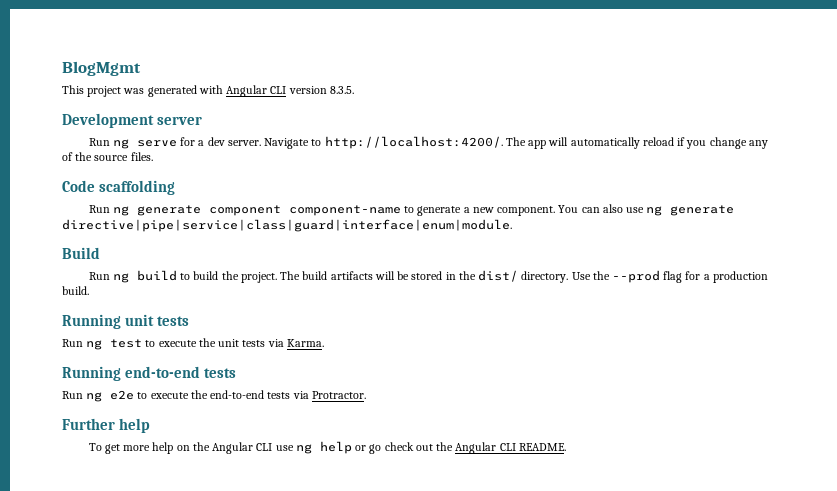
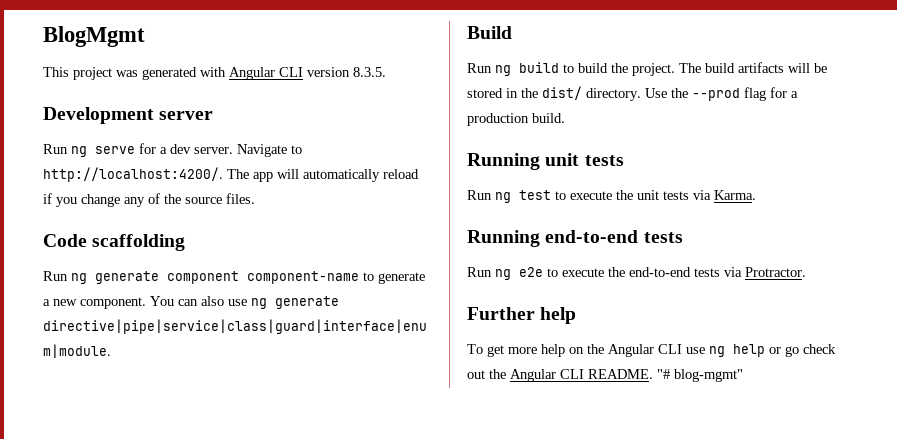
+ "# blog-mgmt"

